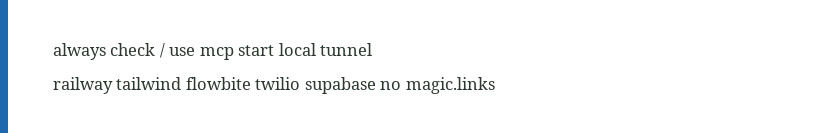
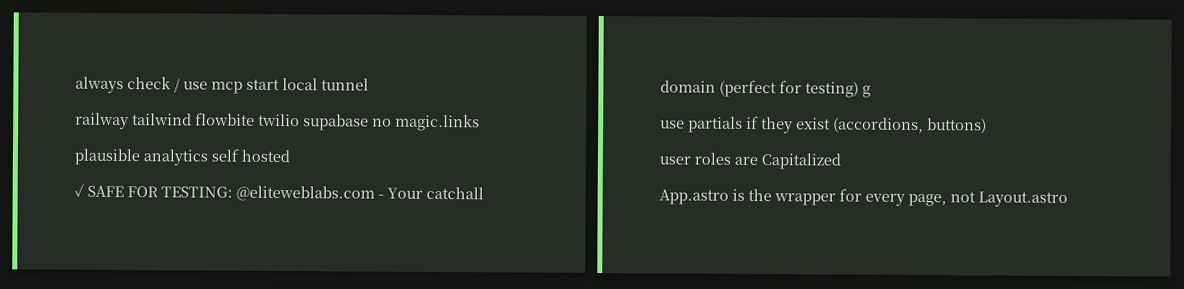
+ plausible analytics self hosted
+ ✓ SAFE FOR TESTING: @eliteweblabs.com - Your catchall domain (perfect for testing) g
+ use partials if they exist (accordions, buttons)
+ user roles are Capitalized
+ App.astro is the wrapper for every page, not Layout.astro

